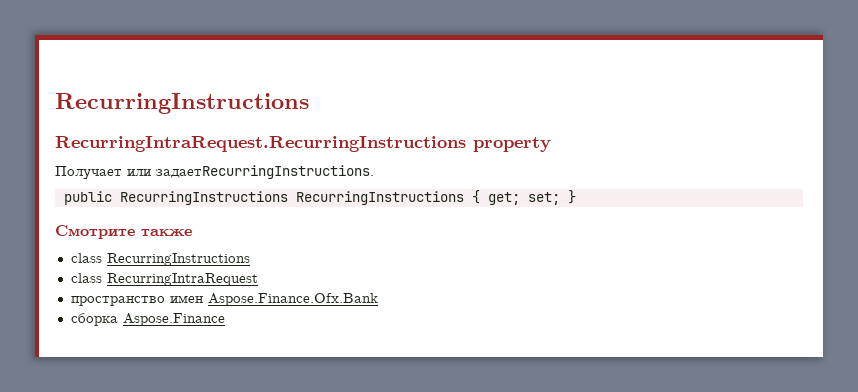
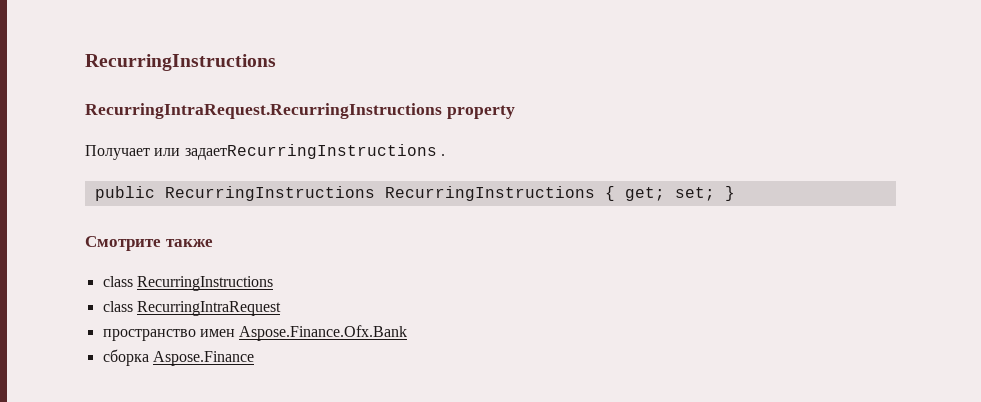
- Получает или задаетRecurringInstructions.
+ Получает или задаетRecurringInstructions .

